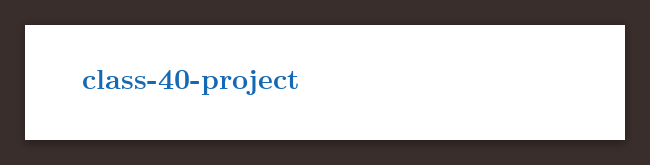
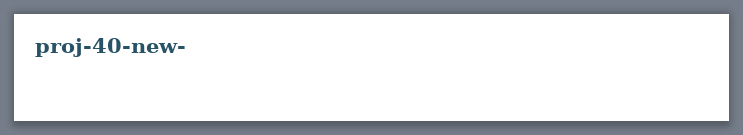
- class-40-project
+ proj-40-new-

